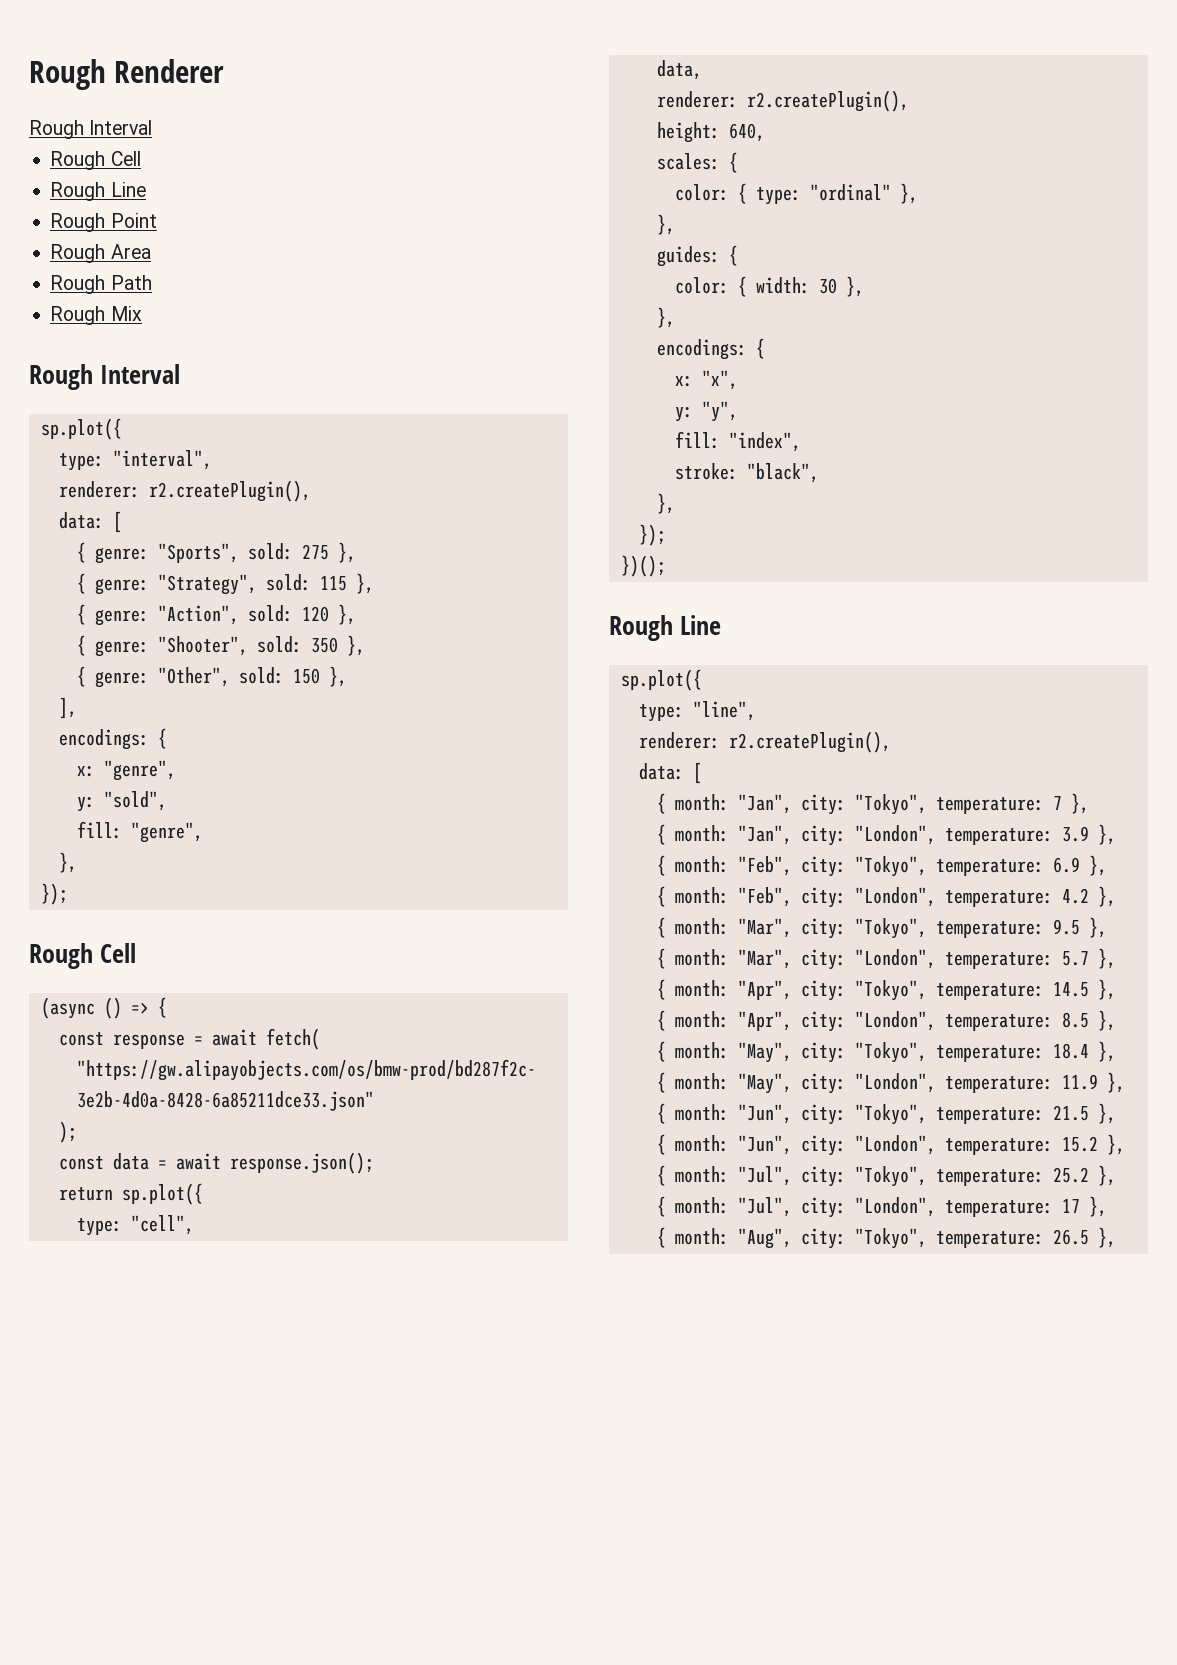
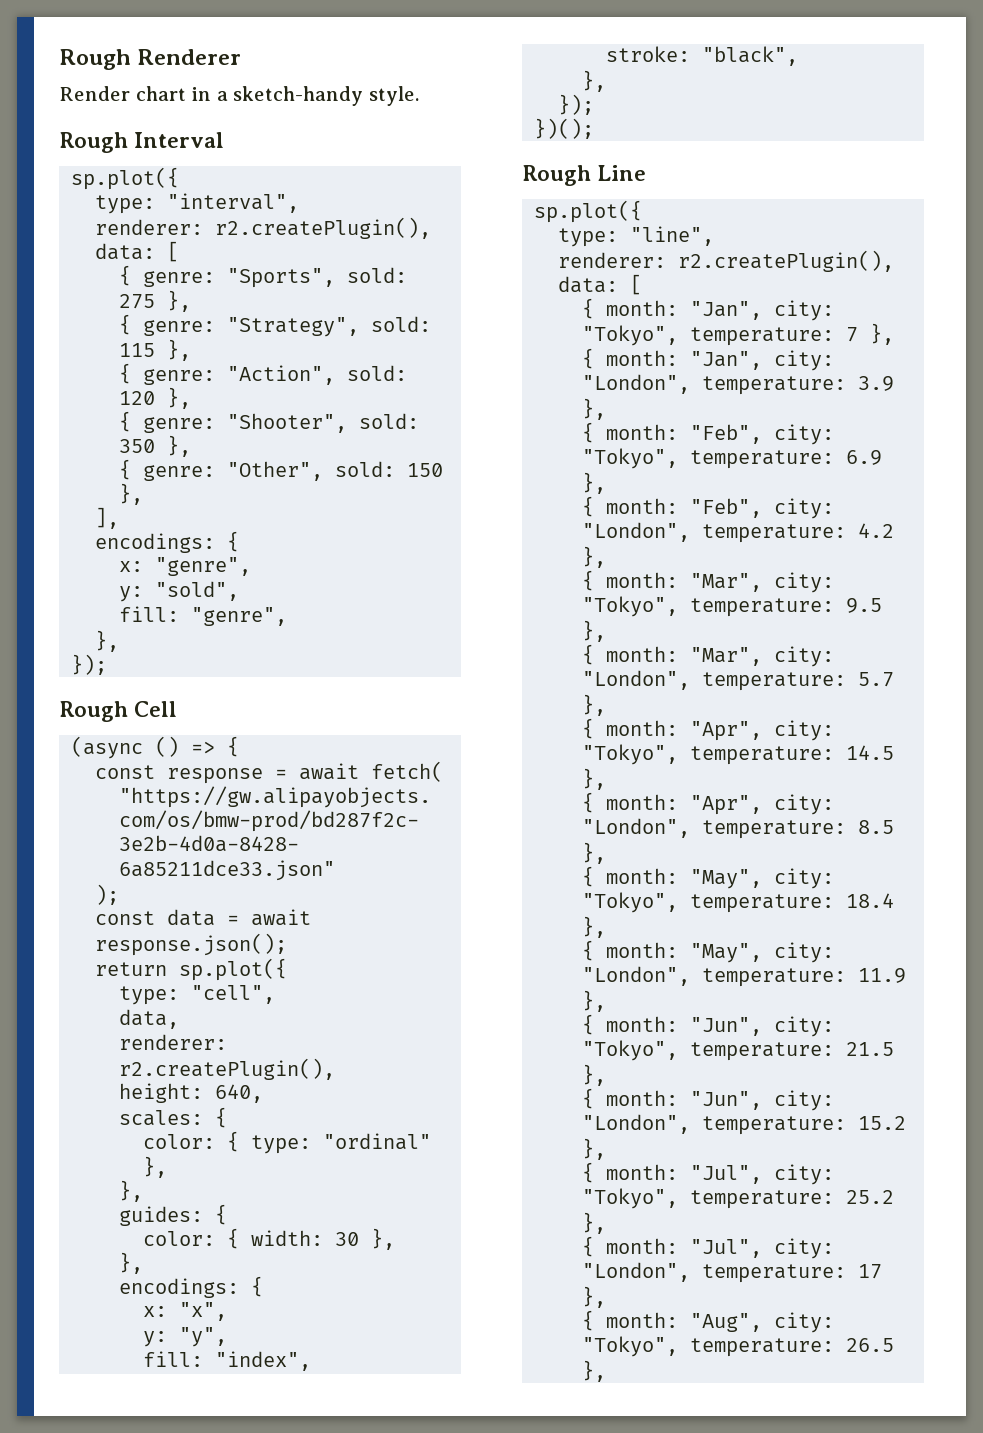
  Rough Renderer
- Rough Interval
- Rough Cell
- Rough Line
- Rough Point
- Rough Area
- Rough Path
- Rough Mix
+ Render chart in a sketch-handy style.

